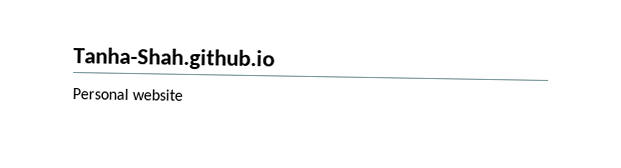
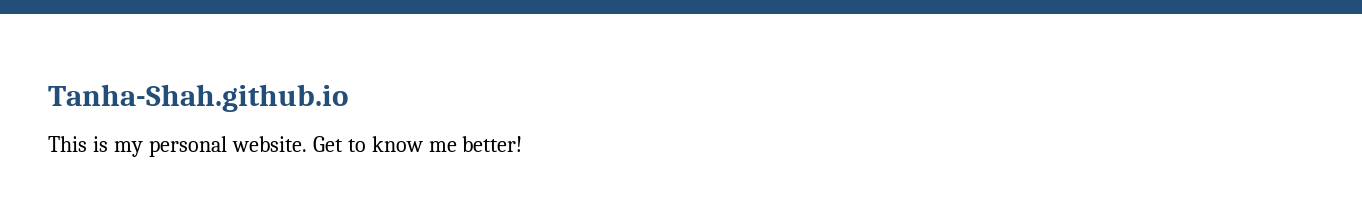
- Personal website
+ This is my personal website. Get to know me better!

